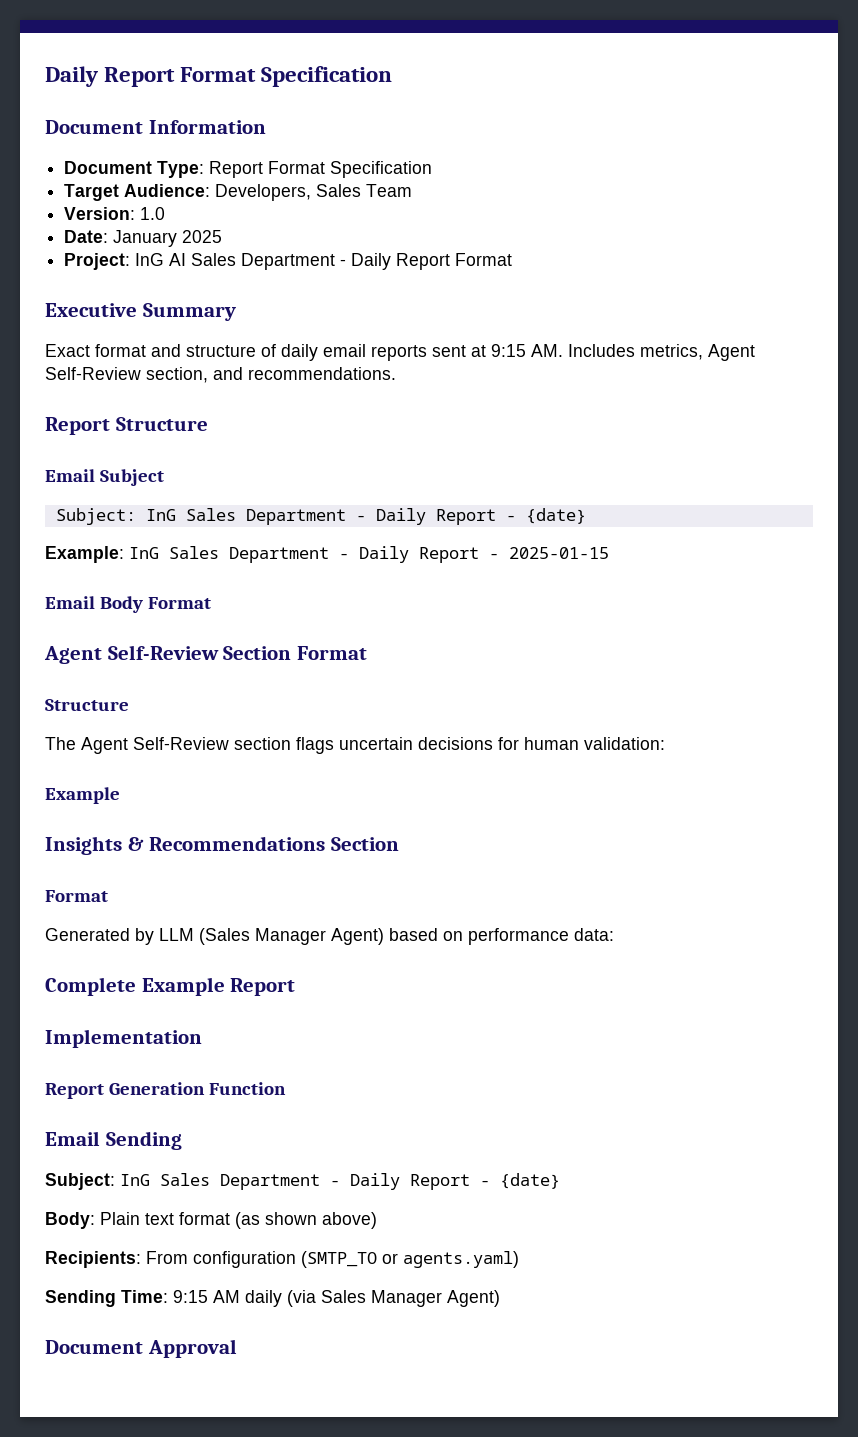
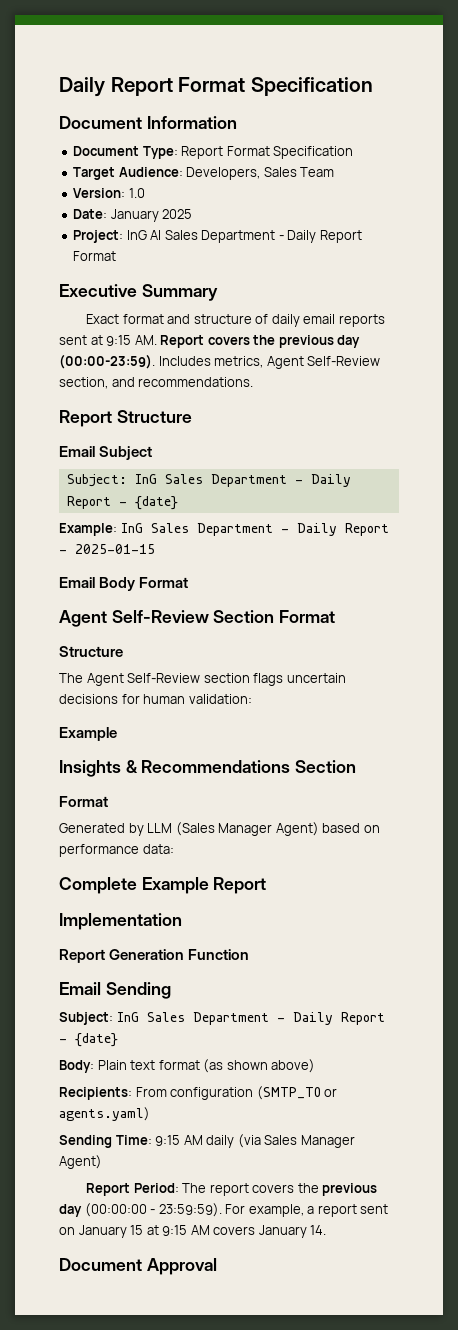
- Exact format and structure of daily email reports sent at 9:15 AM. Includes metrics, Agent Self-Review section, and recommendations.
+ Exact format and structure of daily email reports sent at 9:15 AM. Report covers the previous day (00:00-23:59). Includes metrics, Agent Self-Review section, and recommendations.
+ Report Period: The report covers the previous day (00:00:00 - 23:59:59). For example, a report sent on January 15 at 9:15 AM covers January 14.

